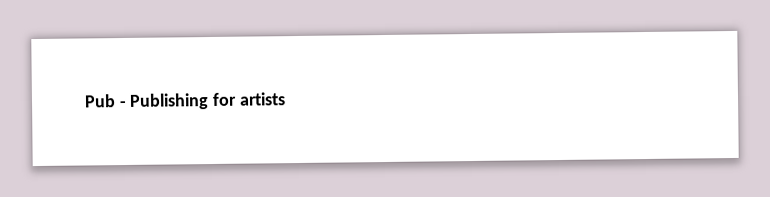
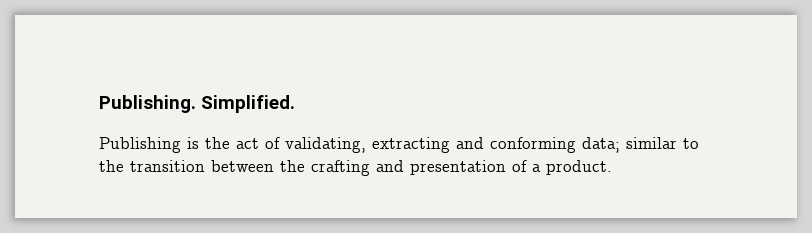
- Pub - Publishing for artists
+ Publishing. Simplified.
+ Publishing is the act of validating, extracting and conforming data; similar to the transition between the crafting and presentation of a product.

